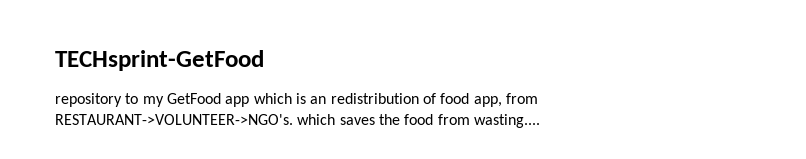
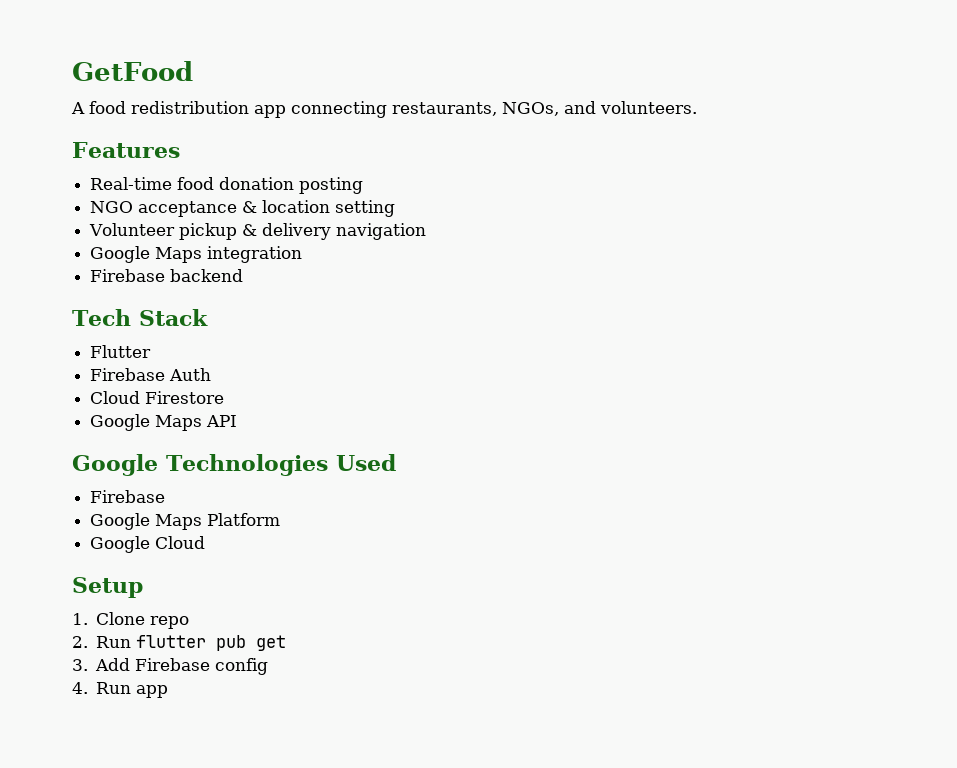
- TECHsprint-GetFood
- repository to my GetFood app which is an redistribution of food app, from RESTAURANT->VOLUNTEER->NGO's. which saves the food from wasting....
+ GetFood
+ A food redistribution app connecting restaurants, NGOs, and volunteers.
+ Features
+ Real-time food donation posting
+ NGO acceptance & location setting
+ Volunteer pickup & delivery navigation
+ Google Maps integration
+ Firebase backend
+ Tech Stack
+ Flutter
+ Firebase Auth
+ Cloud Firestore
+ Google Maps API
+ Google Technologies Used
+ Firebase
+ Google Maps Platform
+ Google Cloud
+ Setup
+ 1. Clone repo
+ 2. Run flutter pub get
+ 3. Add Firebase config
+ 4. Run app

